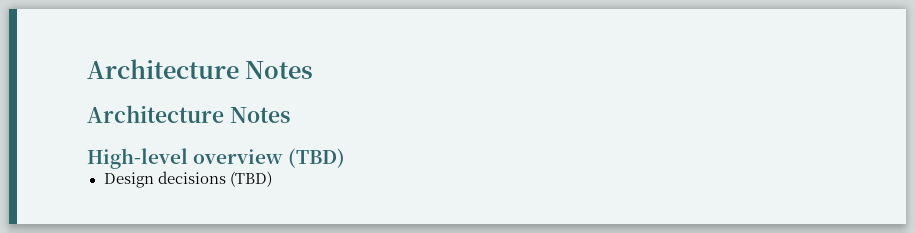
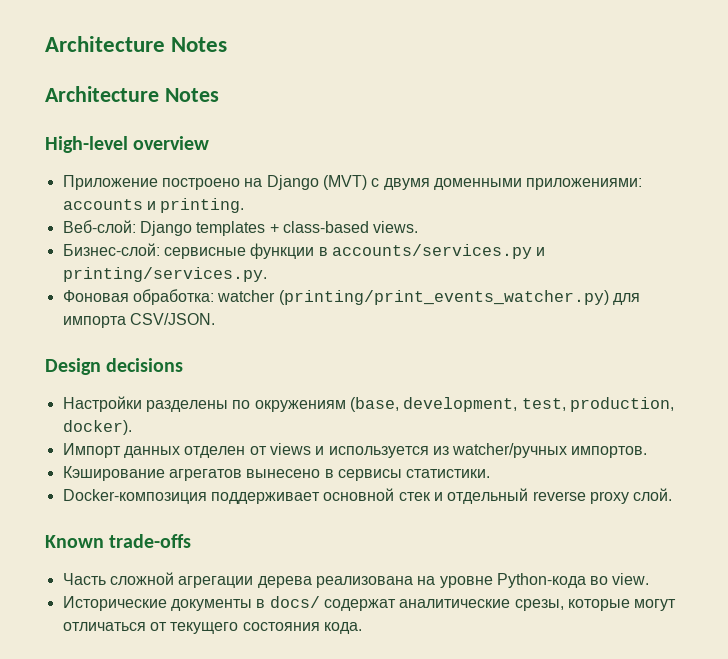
- High-level overview (TBD)
- Design decisions (TBD)
+ High-level overview
+ Приложение построено на Django (MVT) с двумя доменными приложениями: accounts и printing.
+ Веб-слой: Django templates + class-based views.
+ Бизнес-слой: сервисные функции в accounts/services.py и printing/services.py.
+ Фоновая обработка: watcher (printing/print_events_watcher.py) для импорта CSV/JSON.
+ Design decisions
+ Настройки разделены по окружениям (base, development, test, production, docker).
+ Импорт данных отделен от views и используется из watcher/ручных импортов.
+ Кэширование агрегатов вынесено в сервисы статистики.
+ Docker-композиция поддерживает основной стек и отдельный reverse proxy слой.
+ Known trade-offs
+ Часть сложной агрегации дерева реализована на уровне Python-кода во view.
+ Исторические документы в docs/ содержат аналитические срезы, которые могут отличаться от текущего состояния кода.

